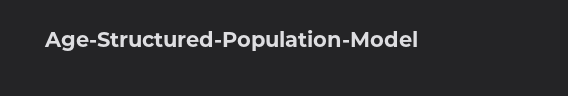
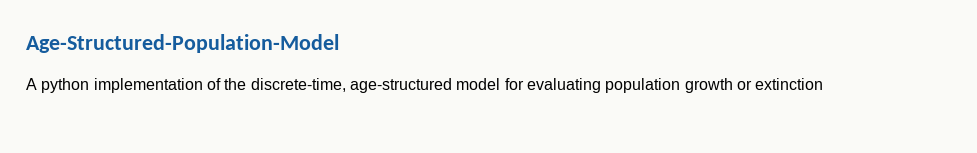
+ A python implementation of the discrete-time, age-structured model for evaluating population growth or extinction

